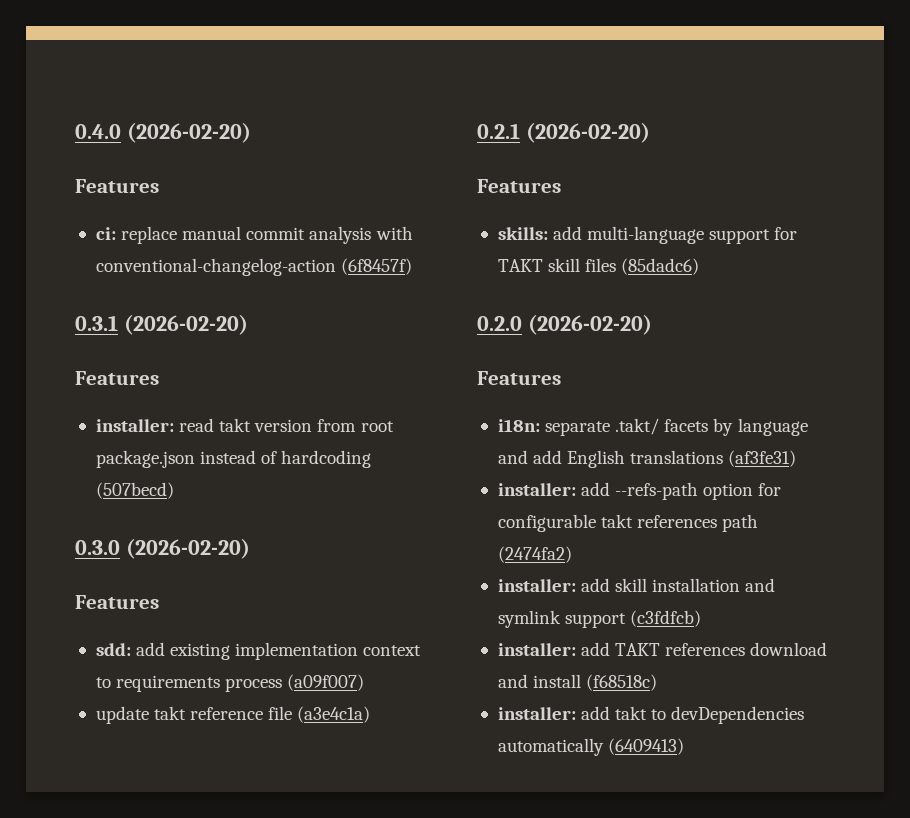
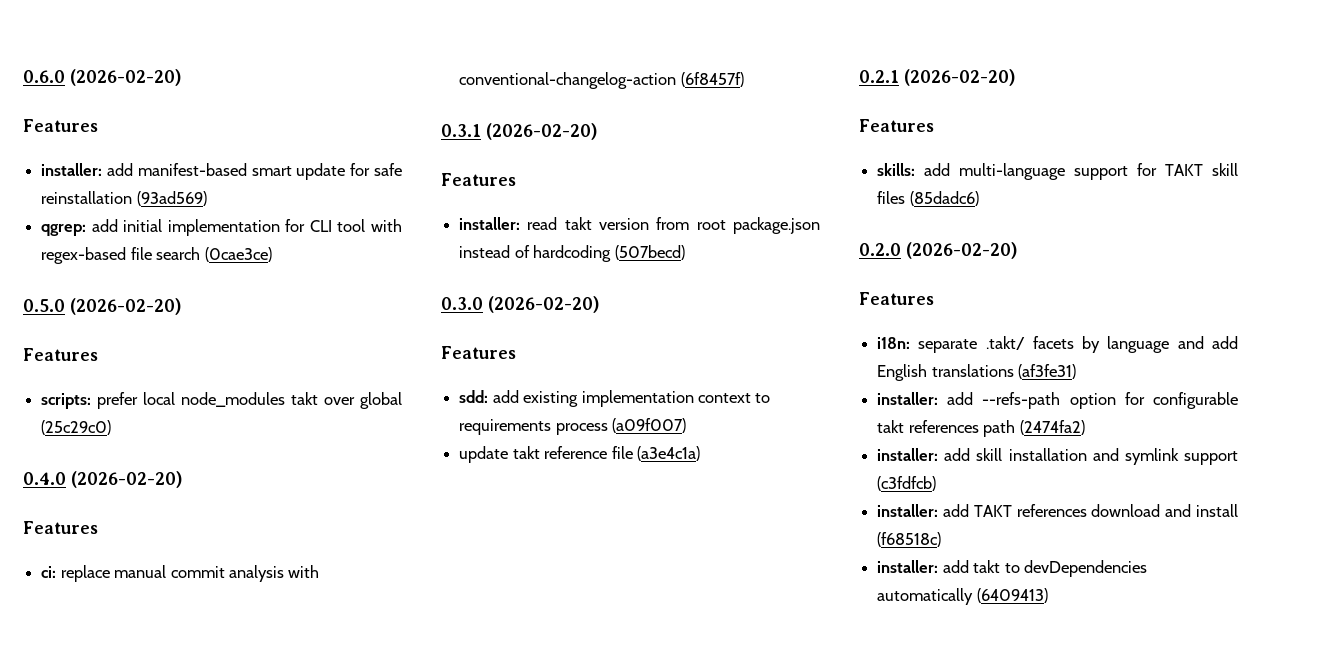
+ 0.6.0 (2026-02-20)
+ Features
+ installer: add manifest-based smart update for safe reinstallation (93ad569)
+ qgrep: add initial implementation for CLI tool with regex-based file search (0cae3ce)
+ 0.5.0 (2026-02-20)
+ Features
+ scripts: prefer local node_modules takt over global (25c29c0)

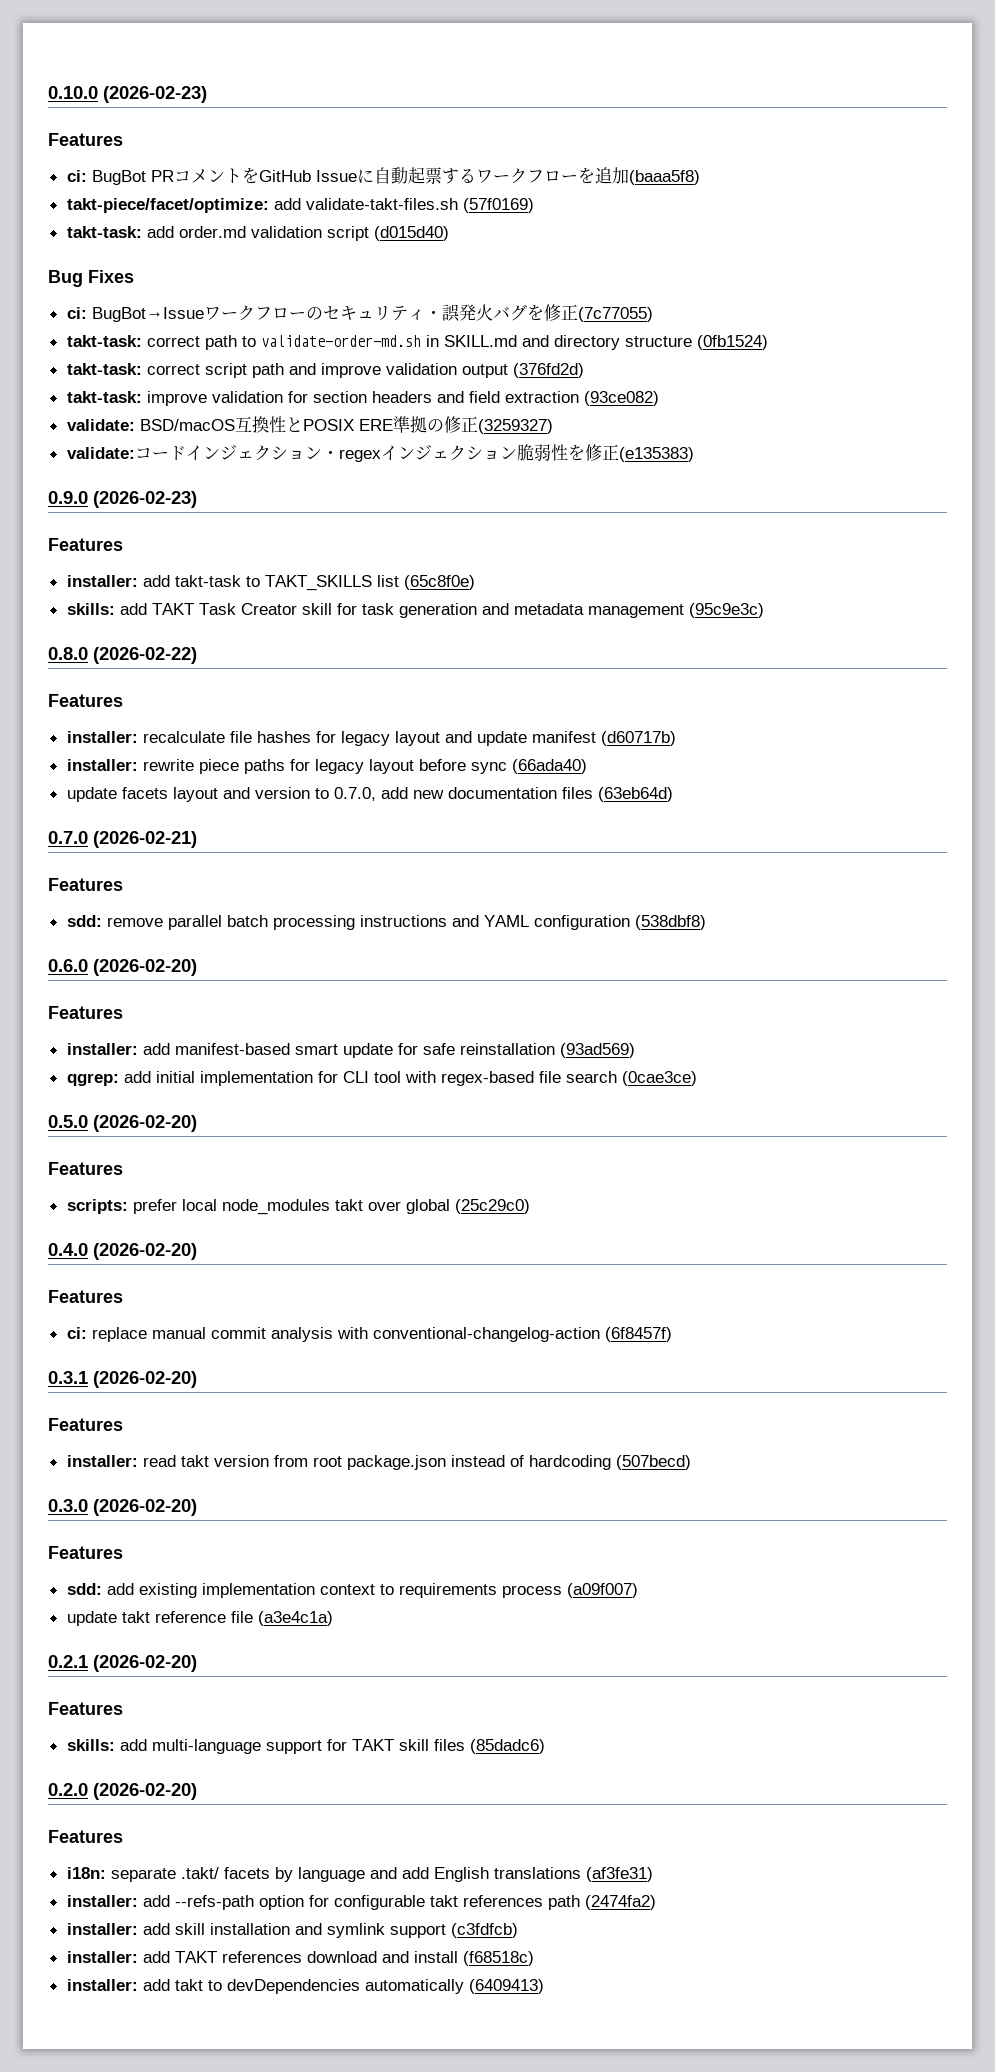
+ 0.10.0 (2026-02-23)
+ Features
+ ci: BugBot PRコメントをGitHub Issueに自動起票するワークフローを追加(baaa5f8)
+ takt-piece/facet/optimize: add validate-takt-files.sh (57f0169)
+ takt-task: add order.md validation script (d015d40)
+ Bug Fixes
+ ci: BugBot→Issueワークフローのセキュリティ・誤発火バグを修正(7c77055)
+ takt-task: correct path to validate-order-md.sh in SKILL.md and directory structure (0fb1524)
+ takt-task: correct script path and improve validation output (376fd2d)
+ takt-task: improve validation for section headers and field extraction (93ce082)
+ validate: BSD/macOS互換性とPOSIX ERE準拠の修正(3259327)
+ validate:コードインジェクション・regexインジェクション脆弱性を修正(e135383)
+ 0.9.0 (2026-02-23)
+ Features
+ installer: add takt-task to TAKT_SKILLS list (65c8f0e)
+ skills: add TAKT Task Creator skill for task generation and metadata management (95c9e3c)
+ 0.8.0 (2026-02-22)
+ Features
+ installer: recalculate file hashes for legacy layout and update manifest (d60717b)
+ installer: rewrite piece paths for legacy layout before sync (66ada40)
+ update facets layout and version to 0.7.0, add new documentation files (63eb64d)
+ 0.7.0 (2026-02-21)
+ Features
+ sdd: remove parallel batch processing instructions and YAML configuration (538dbf8)

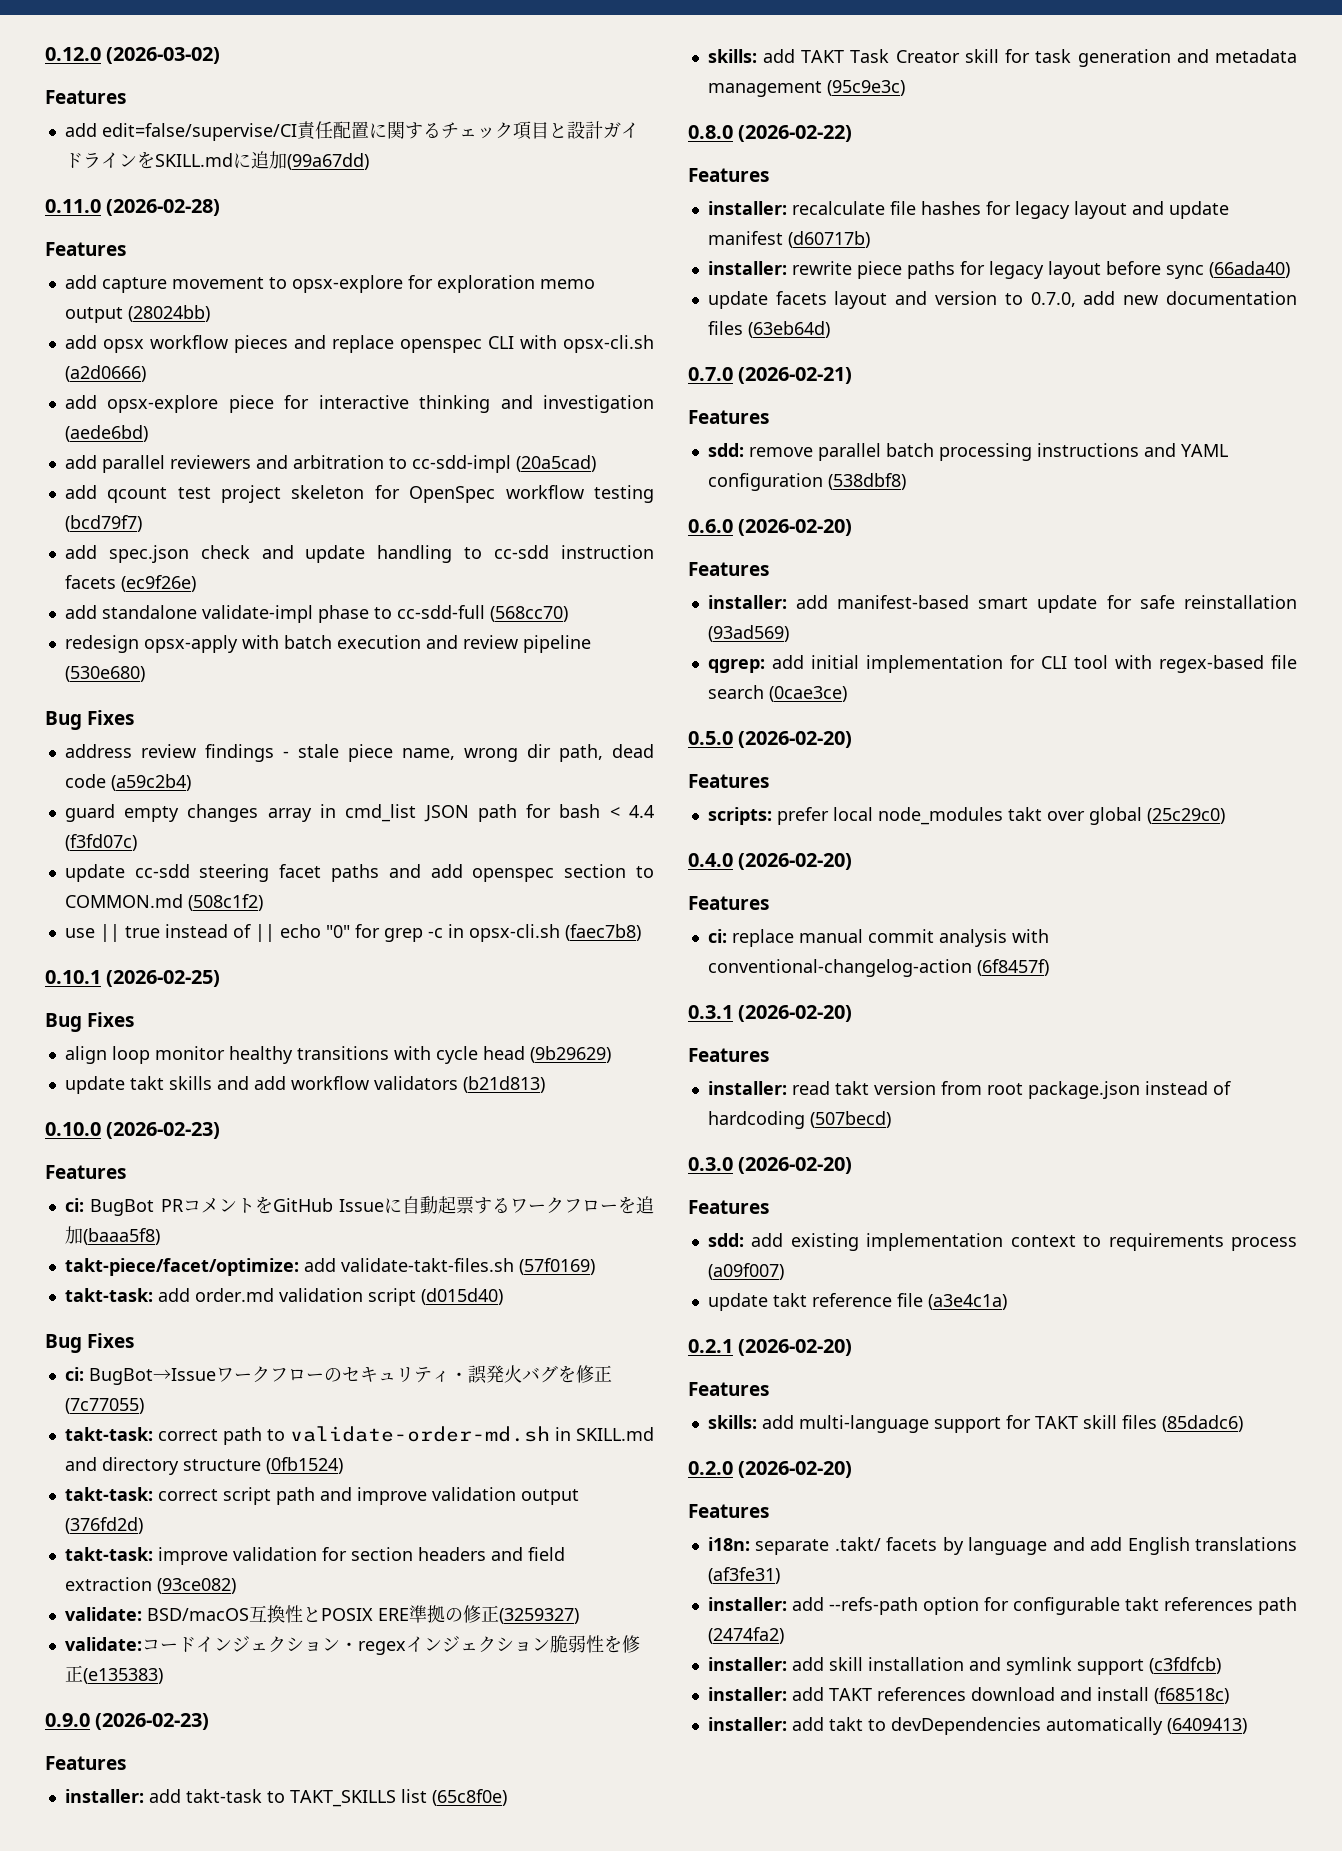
+ 0.12.0 (2026-03-02)
+ Features
+ add edit=false/supervise/CI責任配置に関するチェック項目と設計ガイドラインをSKILL.mdに追加(99a67dd)
+ 0.11.0 (2026-02-28)
+ Features
+ add capture movement to opsx-explore for exploration memo output (28024bb)
+ add opsx workflow pieces and replace openspec CLI with opsx-cli.sh (a2d0666)
+ add opsx-explore piece for interactive thinking and investigation (aede6bd)
+ add parallel reviewers and arbitration to cc-sdd-impl (20a5cad)
+ add qcount test project skeleton for OpenSpec workflow testing (bcd79f7)
+ add spec.json check and update handling to cc-sdd instruction facets (ec9f26e)
+ add standalone validate-impl phase to cc-sdd-full (568cc70)
+ redesign opsx-apply with batch execution and review pipeline (530e680)
+ Bug Fixes
+ address review findings - stale piece name, wrong dir path, dead code (a59c2b4)
+ guard empty changes array in cmd_list JSON path for bash < 4.4 (f3fd07c)
+ update cc-sdd steering facet paths and add openspec section to COMMON.md (508c1f2)
+ use || true instead of || echo "0" for grep -c in opsx-cli.sh (faec7b8)
+ 0.10.1 (2026-02-25)
+ Bug Fixes
+ align loop monitor healthy transitions with cycle head (9b29629)
+ update takt skills and add workflow validators (b21d813)

